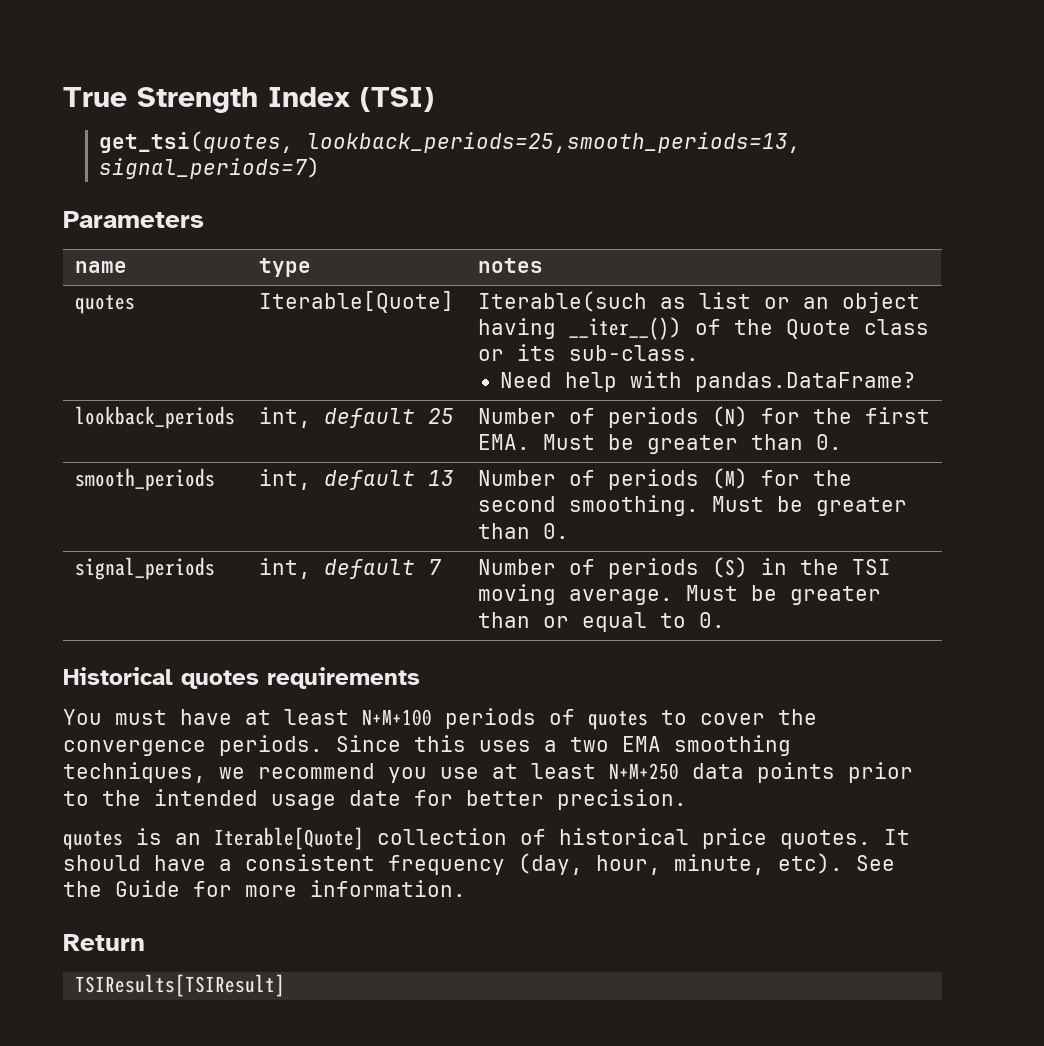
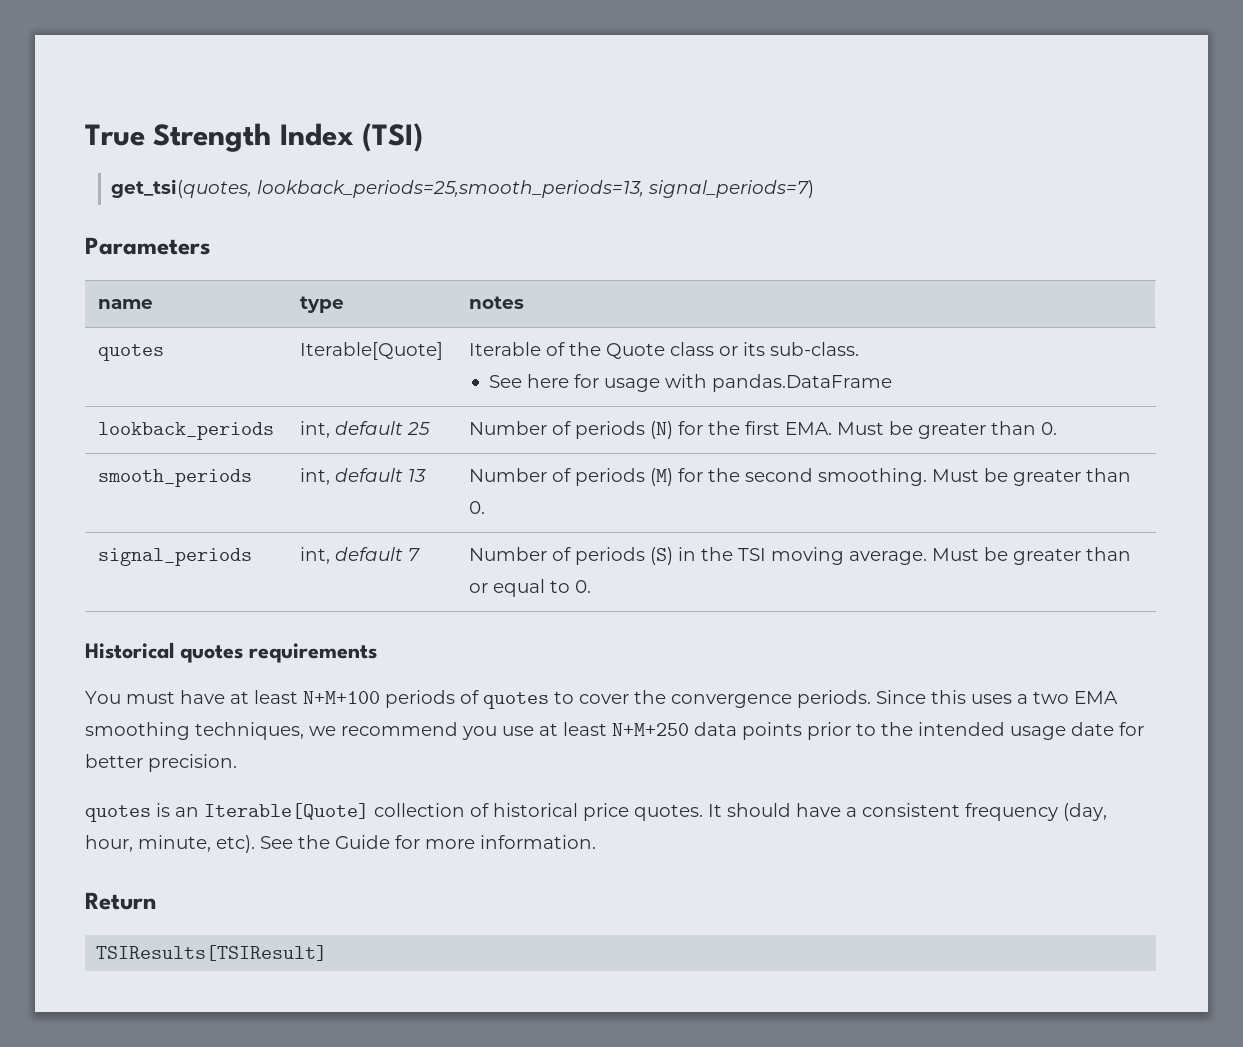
- quotes | Iterable[Quote] | Iterable(such as list or an object having __iter__()) of the Quote class or its sub-class.
- Need help with pandas.DataFrame?
+ quotes | Iterable[Quote] | Iterable of the Quote class or its sub-class.
+ See here for usage with pandas.DataFrame

